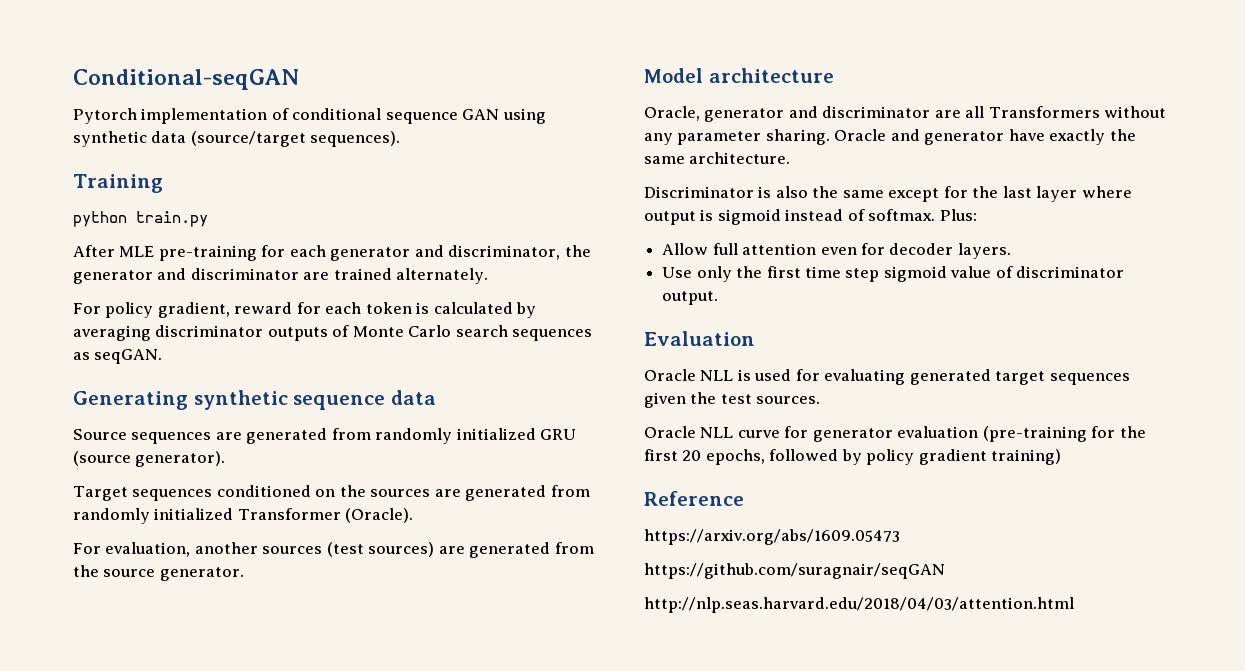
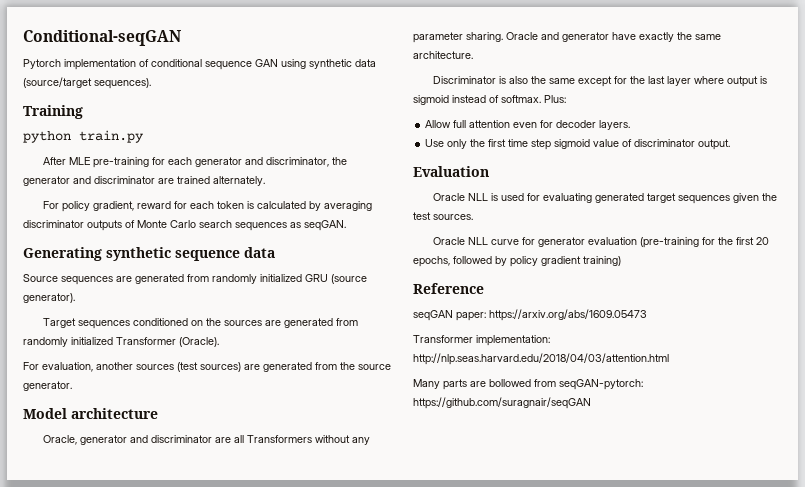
- https://arxiv.org/abs/1609.05473
+ seqGAN paper: https://arxiv.org/abs/1609.05473
- https://github.com/suragnair/seqGAN
+ Transformer implementation: http://nlp.seas.harvard.edu/2018/04/03/attention.html
+ Many parts are bollowed from seqGAN-pytorch: https://github.com/suragnair/seqGAN
- http://nlp.seas.harvard.edu/2018/04/03/attention.html

